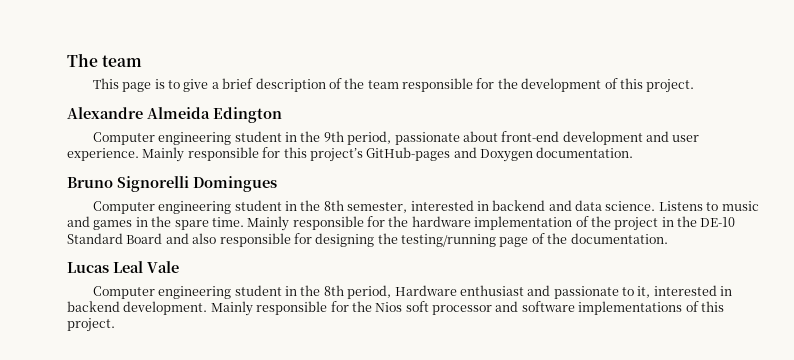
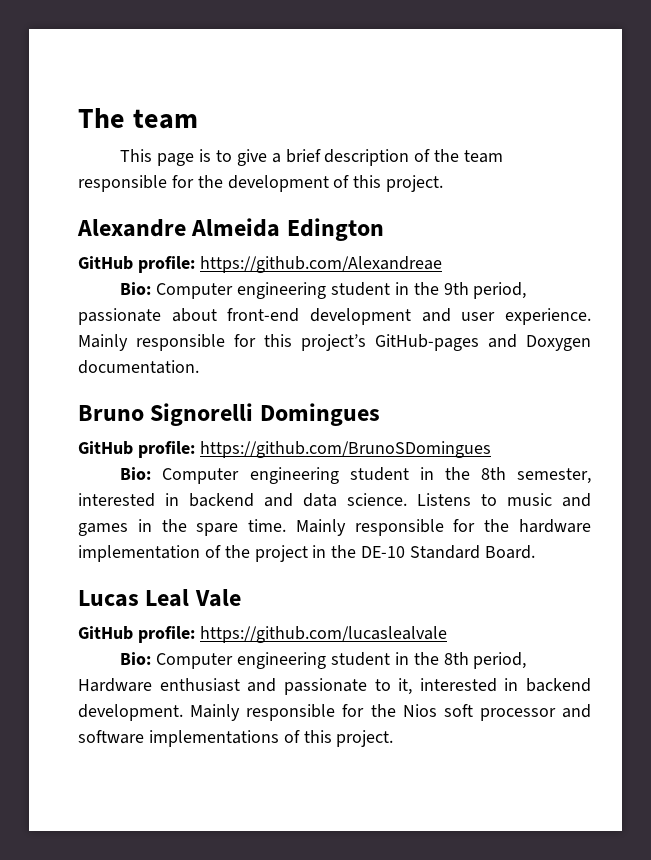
- Computer engineering student in the 9th period, passionate about front-end development and user experience.
+ GitHub profile: https://github.com/Alexandreae
+ Bio: Computer engineering student in the 9th period, passionate about front-end development and user experience.
- Computer engineering student in the 8th semester, interested in backend and data science.
+ GitHub profile: https://github.com/BrunoSDomingues
+ Bio: Computer engineering student in the 8th semester, interested in backend and data science.
- Mainly responsible for the hardware implementation of the project in the DE-10 Standard Board and also responsible for designing the testing/running page of the documentation.
+ Mainly responsible for the hardware implementation of the project in the DE-10 Standard Board.
- Computer engineering student in the 8th period, Hardware enthusiast and passionate to it, interested in backend development.
+ GitHub profile: https://github.com/lucaslealvale
+ Bio: Computer engineering student in the 8th period, Hardware enthusiast and passionate to it, interested in backend development.

